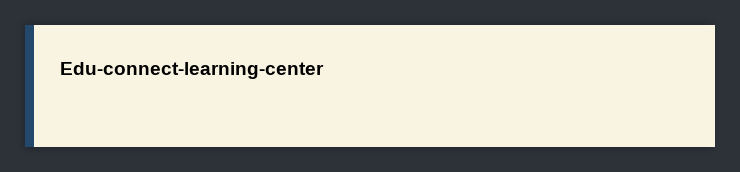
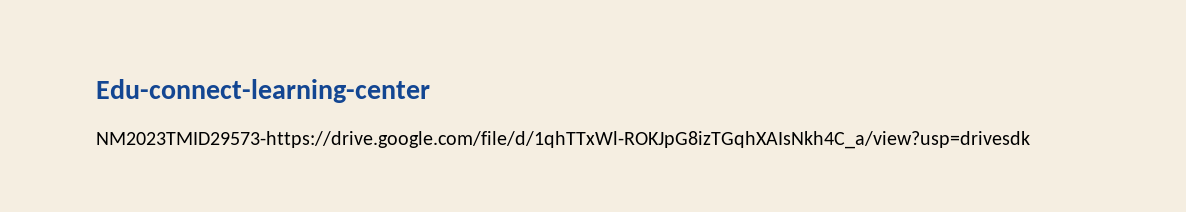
+ NM2023TMID29573-https://drive.google.com/file/d/1qhTTxWl-ROKJpG8izTGqhXAIsNkh4C_a/view?usp=drivesdk

